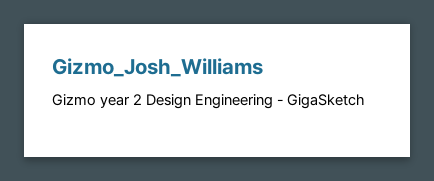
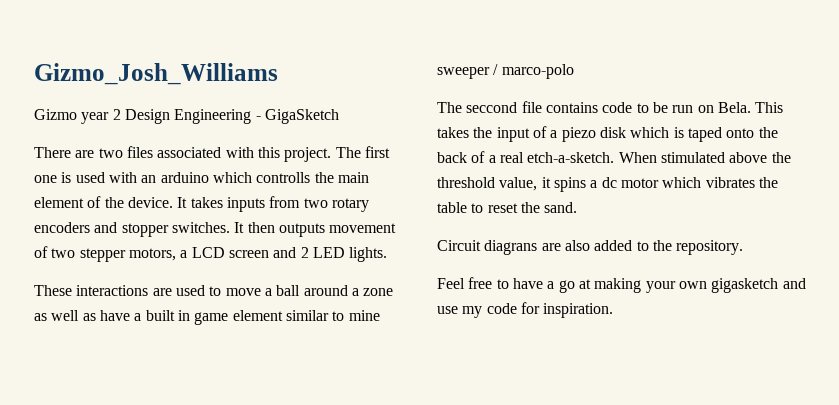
+ There are two files associated with this project. The first one is used with an arduino which controlls the main element of the device. It takes inputs from two rotary encoders and stopper switches. It then outputs movement of two stepper motors, a LCD screen and 2 LED lights.
+ These interactions are used to move a ball around a zone as well as have a built in game element similar to mine sweeper / marco-polo
+ The seccond file contains code to be run on Bela. This takes the input of a piezo disk which is taped onto the back of a real etch-a-sketch. When stimulated above the threshold value, it spins a dc motor which vibrates the table to reset the sand.
+ Circuit diagrans are also added to the repository.
+ Feel free to have a go at making your own gigasketch and use my code for inspiration.

